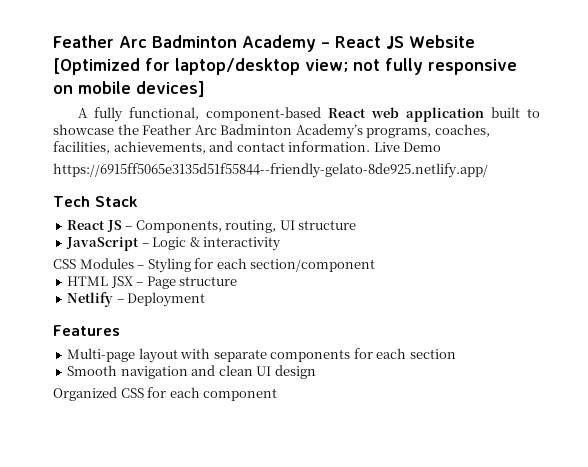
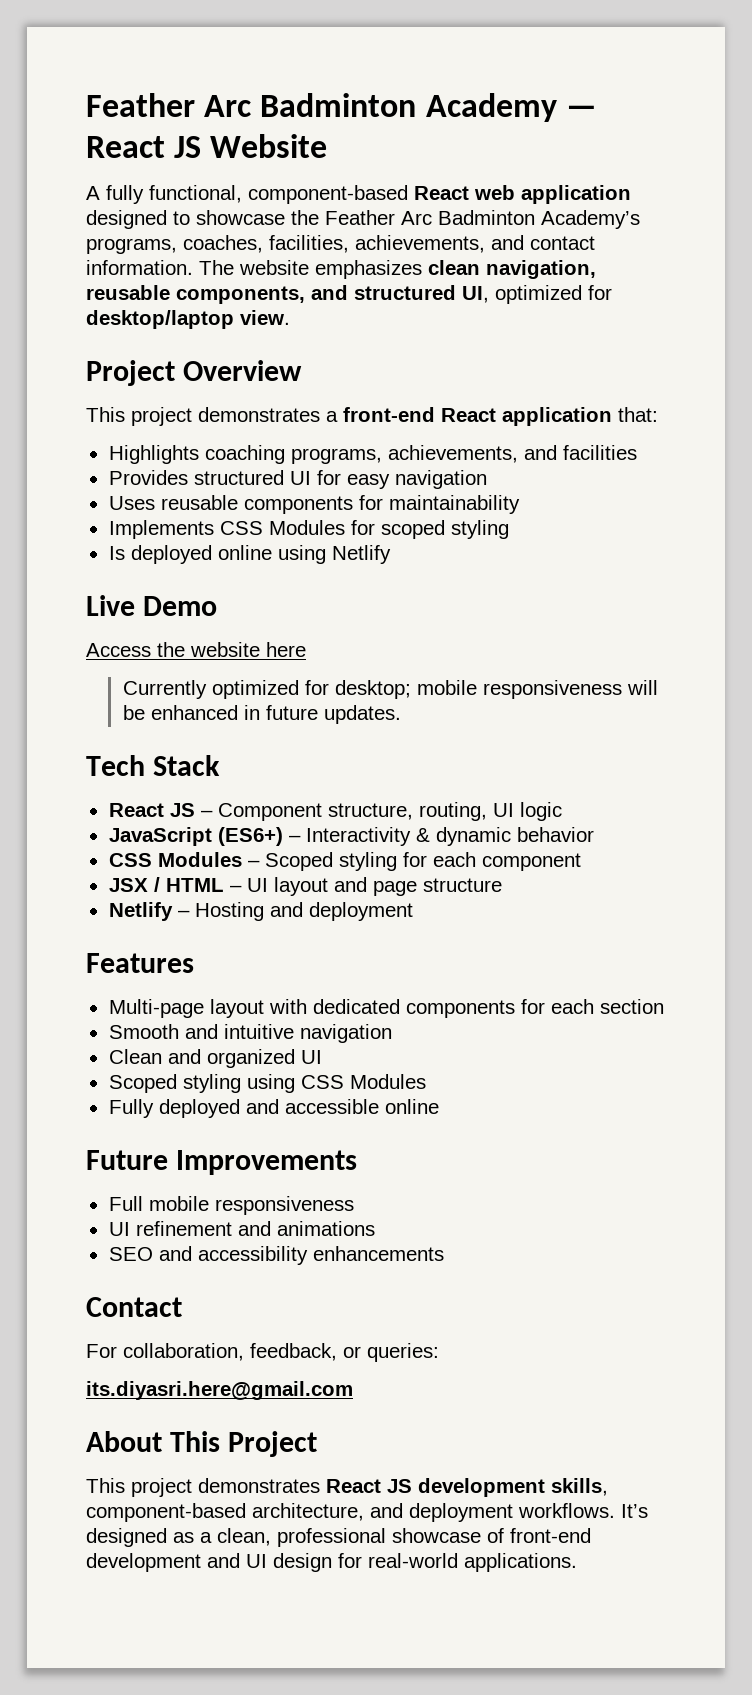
- Feather Arc Badminton Academy – React JS Website [Optimized for laptop/desktop view; not fully responsive on mobile devices]
+ Feather Arc Badminton Academy — React JS Website
- A fully functional, component-based React web application built to showcase the Feather Arc Badminton Academy’s programs, coaches, facilities, achievements, and contact information.
+ A fully functional, component-based React web application designed to showcase the Feather Arc Badminton Academy’s programs, coaches, facilities, achievements, and contact information.
+ The website emphasizes clean navigation, reusable components, and structured UI, optimized for desktop/laptop view.
+ Project Overview
+ This project demonstrates a front-end React application that:
+ Highlights coaching programs, achievements, and facilities
+ Provides structured UI for easy navigation
+ Uses reusable components for maintainability
+ Implements CSS Modules for scoped styling
+ Is deployed online using Netlify
  Live Demo
- https://6915ff5065e3135d51f55844--friendly-gelato-8de925.netlify.app/
+ Access the website here
+ Currently optimized for desktop; mobile responsiveness will be enhanced in future updates.
- React JS – Components, routing, UI structure
+ React JS – Component structure, routing, UI logic
- JavaScript – Logic & interactivity
- CSS Modules – Styling for each section/component
- HTML JSX – Page structure
+ JavaScript (ES6+) – Interactivity & dynamic behavior
+ CSS Modules – Scoped styling for each component
+ JSX / HTML – UI layout and page structure
- Netlify – Deployment
+ Netlify – Hosting and deployment
- Multi-page layout with separate components for each section
+ Multi-page layout with dedicated components for each section
- Smooth navigation and clean UI design
- Organized CSS for each component
+ Smooth and intuitive navigation
+ Clean and organized UI
+ Scoped styling using CSS Modules
+ Fully deployed and accessible online
+ Future Improvements
+ Full mobile responsiveness
+ UI refinement and animations
+ SEO and accessibility enhancements
+ Contact
+ For collaboration, feedback, or queries:
+ its.diyasri.here@gmail.com
+ About This Project
+ This project demonstrates React JS development skills, component-based architecture, and deployment workflows. It’s designed as a clean, professional showcase of front-end development and UI design for real-world applications.

